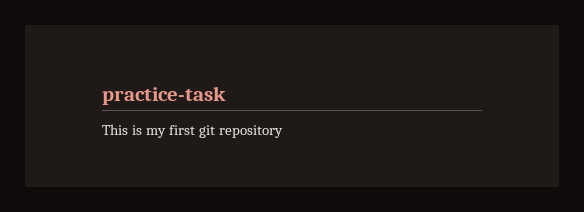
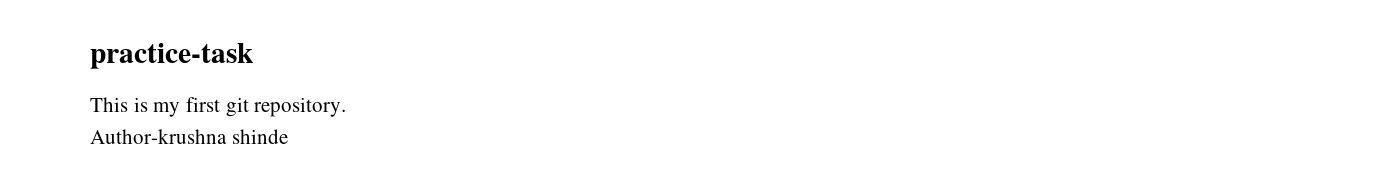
- This is my first git repository
+ This is my first git repository.
+ Author-krushna shinde

